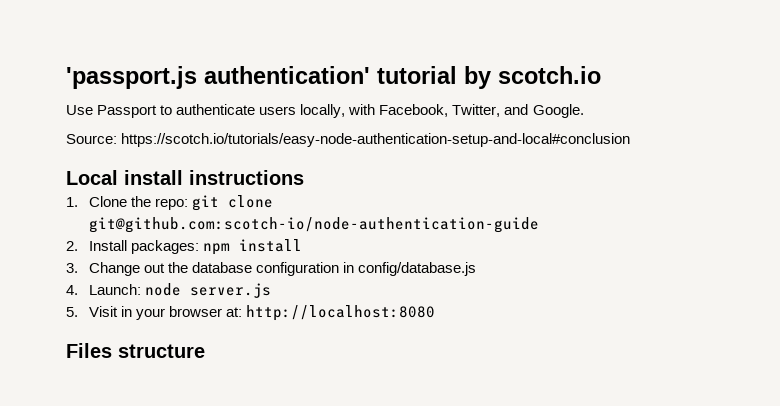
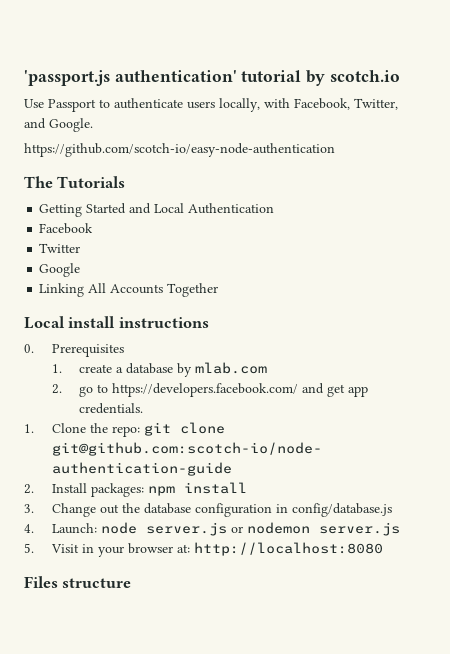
- Source: https://scotch.io/tutorials/easy-node-authentication-setup-and-local#conclusion
+ https://github.com/scotch-io/easy-node-authentication
+ The Tutorials
+ Getting Started and Local Authentication
+ Facebook
+ Twitter
+ Google
+ Linking All Accounts Together
  Local install instructions
+ 0. Prerequisites
+ 1. create a database by mlab.com
+ 2. go to https://developers.facebook.com/ and get app credentials.
- 4. Launch: node server.js
+ 4. Launch: node server.js or nodemon server.js

